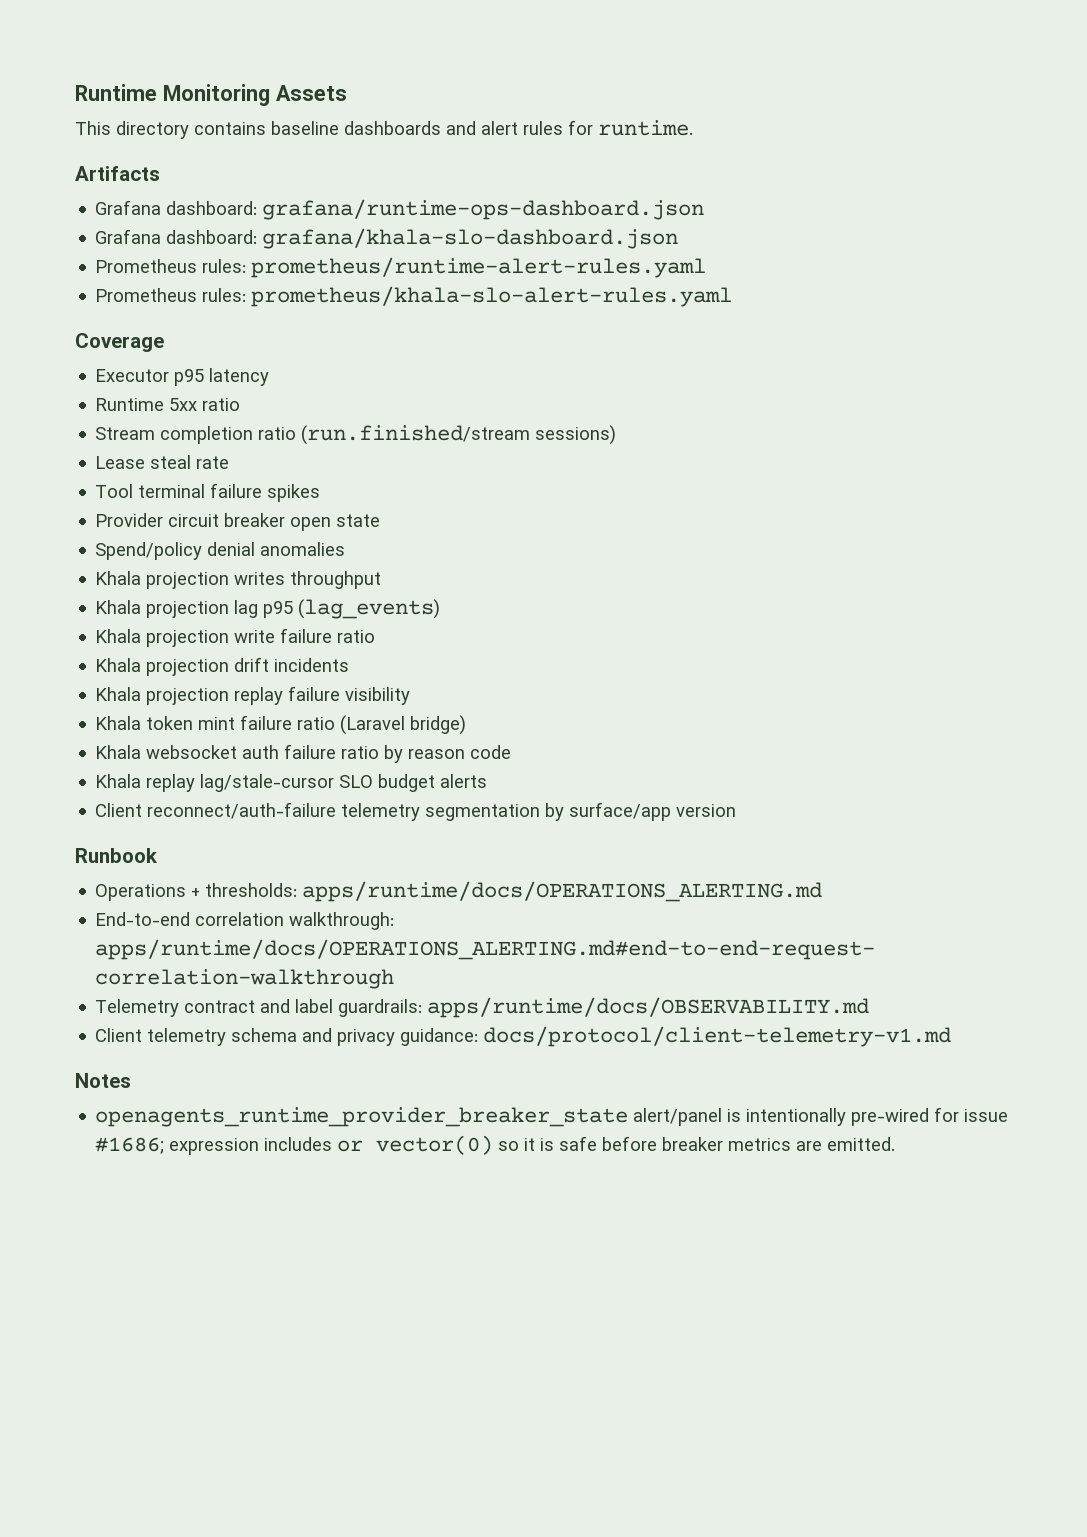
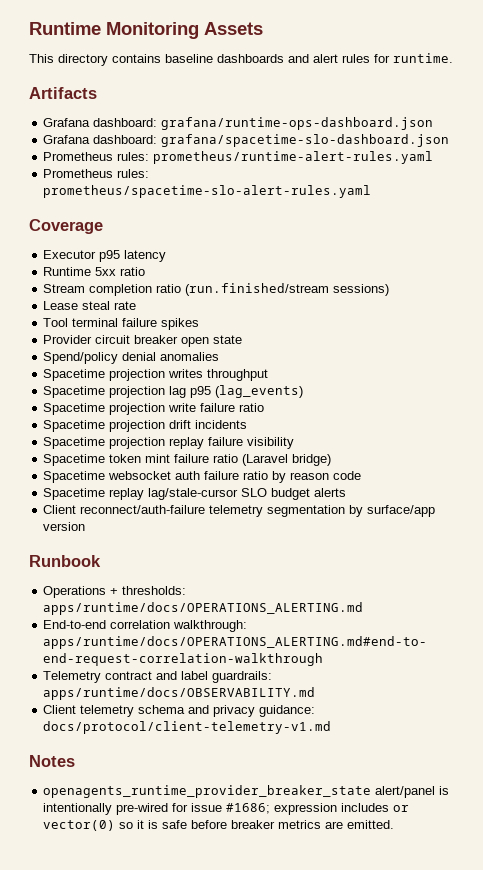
- Grafana dashboard: grafana/khala-slo-dashboard.json
+ Grafana dashboard: grafana/spacetime-slo-dashboard.json
- Prometheus rules: prometheus/khala-slo-alert-rules.yaml
+ Prometheus rules: prometheus/spacetime-slo-alert-rules.yaml
- Khala projection writes throughput
+ Spacetime projection writes throughput
- Khala projection lag p95 (lag_events)
+ Spacetime projection lag p95 (lag_events)
- Khala projection write failure ratio
+ Spacetime projection write failure ratio
- Khala projection drift incidents
+ Spacetime projection drift incidents
- Khala projection replay failure visibility
+ Spacetime projection replay failure visibility
- Khala token mint failure ratio (Laravel bridge)
+ Spacetime token mint failure ratio (Laravel bridge)
- Khala websocket auth failure ratio by reason code
+ Spacetime websocket auth failure ratio by reason code
- Khala replay lag/stale-cursor SLO budget alerts
+ Spacetime replay lag/stale-cursor SLO budget alerts

